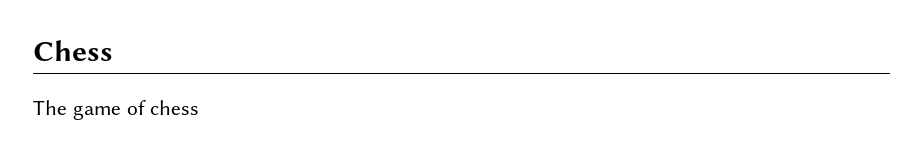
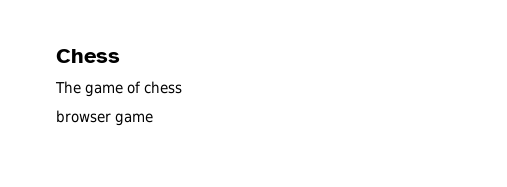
+ browser game

